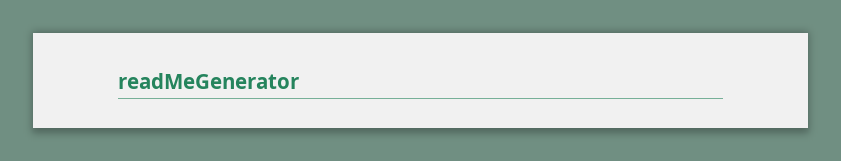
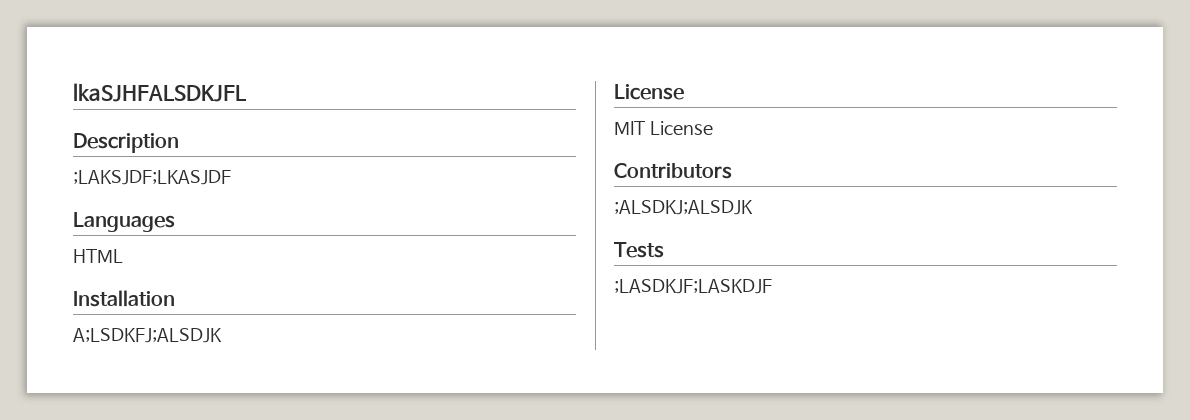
- readMeGenerator
+ lkaSJHFALSDKJFL
+ Description
+ ;LAKSJDF;LKASJDF
+ Languages
+ HTML
+ Installation
+ A;LSDKFJ;ALSDJK
+ License
+ MIT License
+ Contributors
+ ;ALSDKJ;ALSDJK
+ Tests
+ ;LASDKJF;LASKDJF

